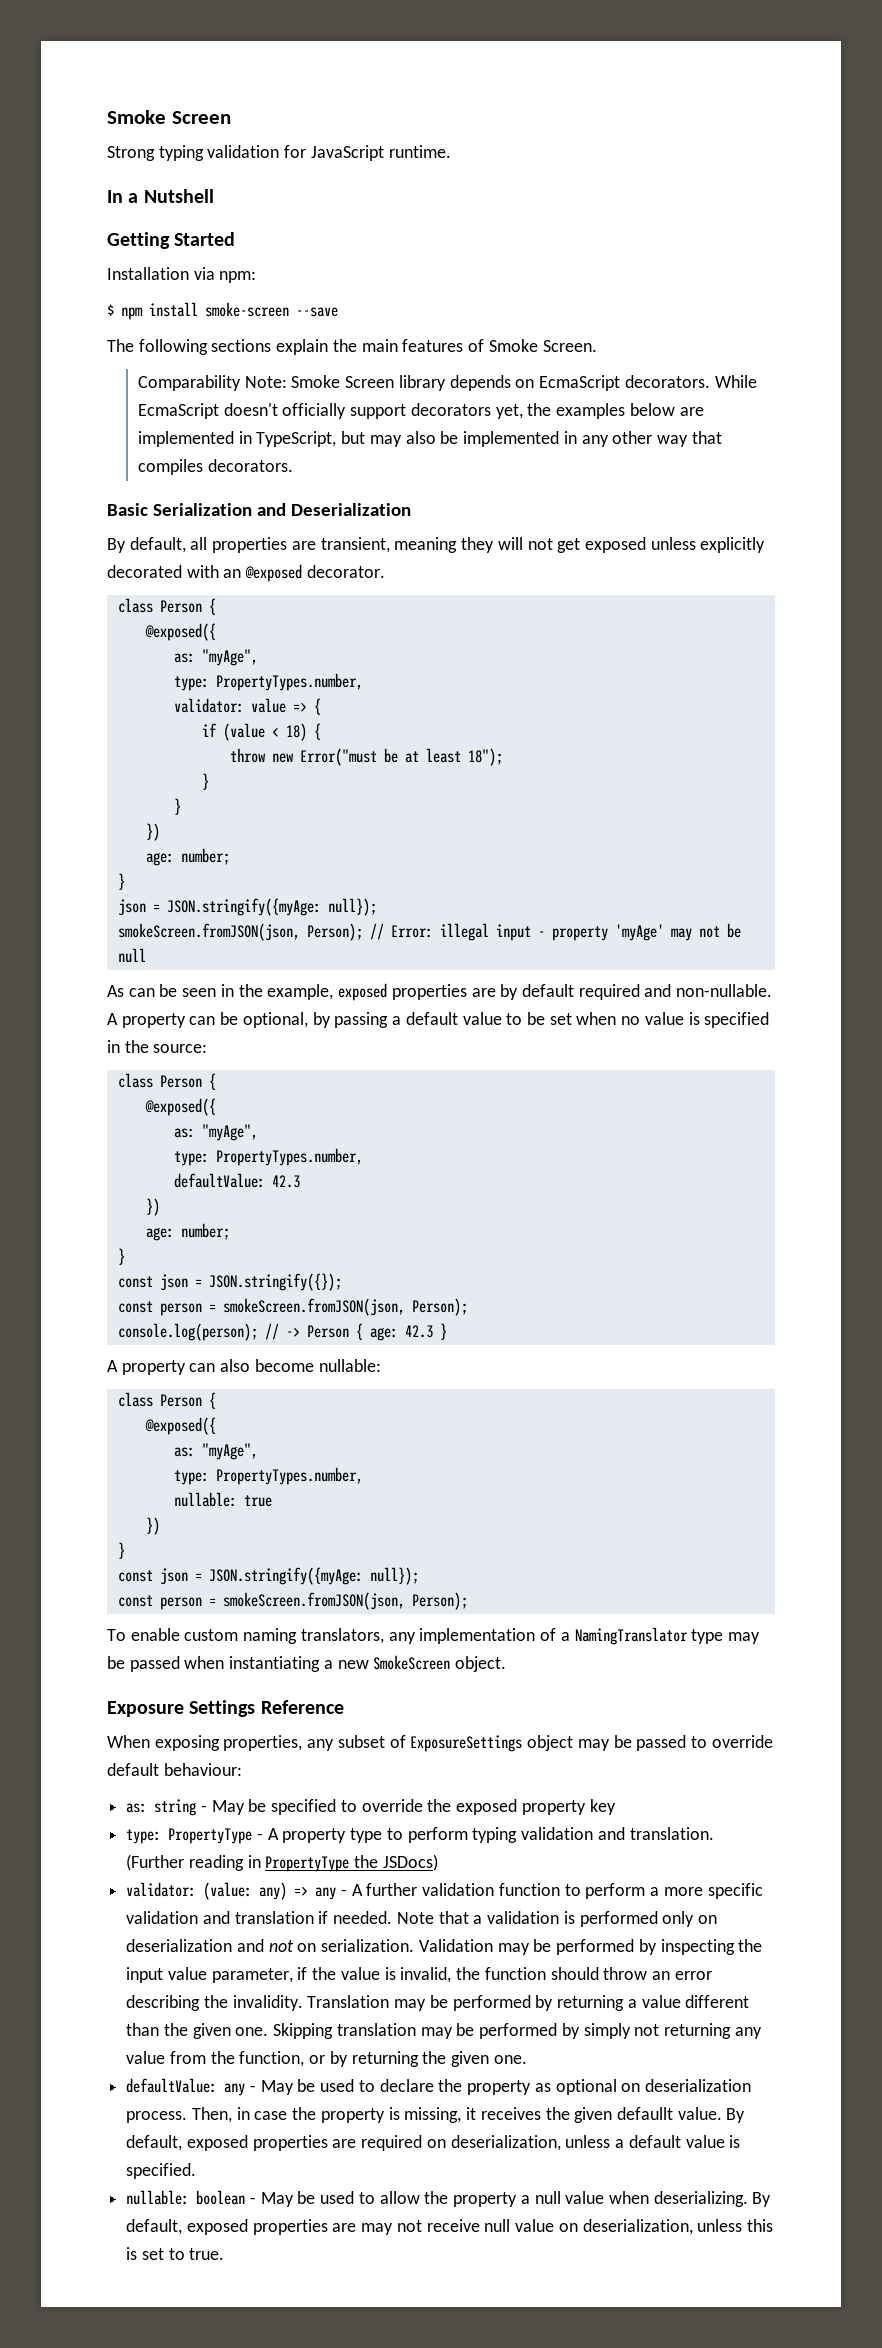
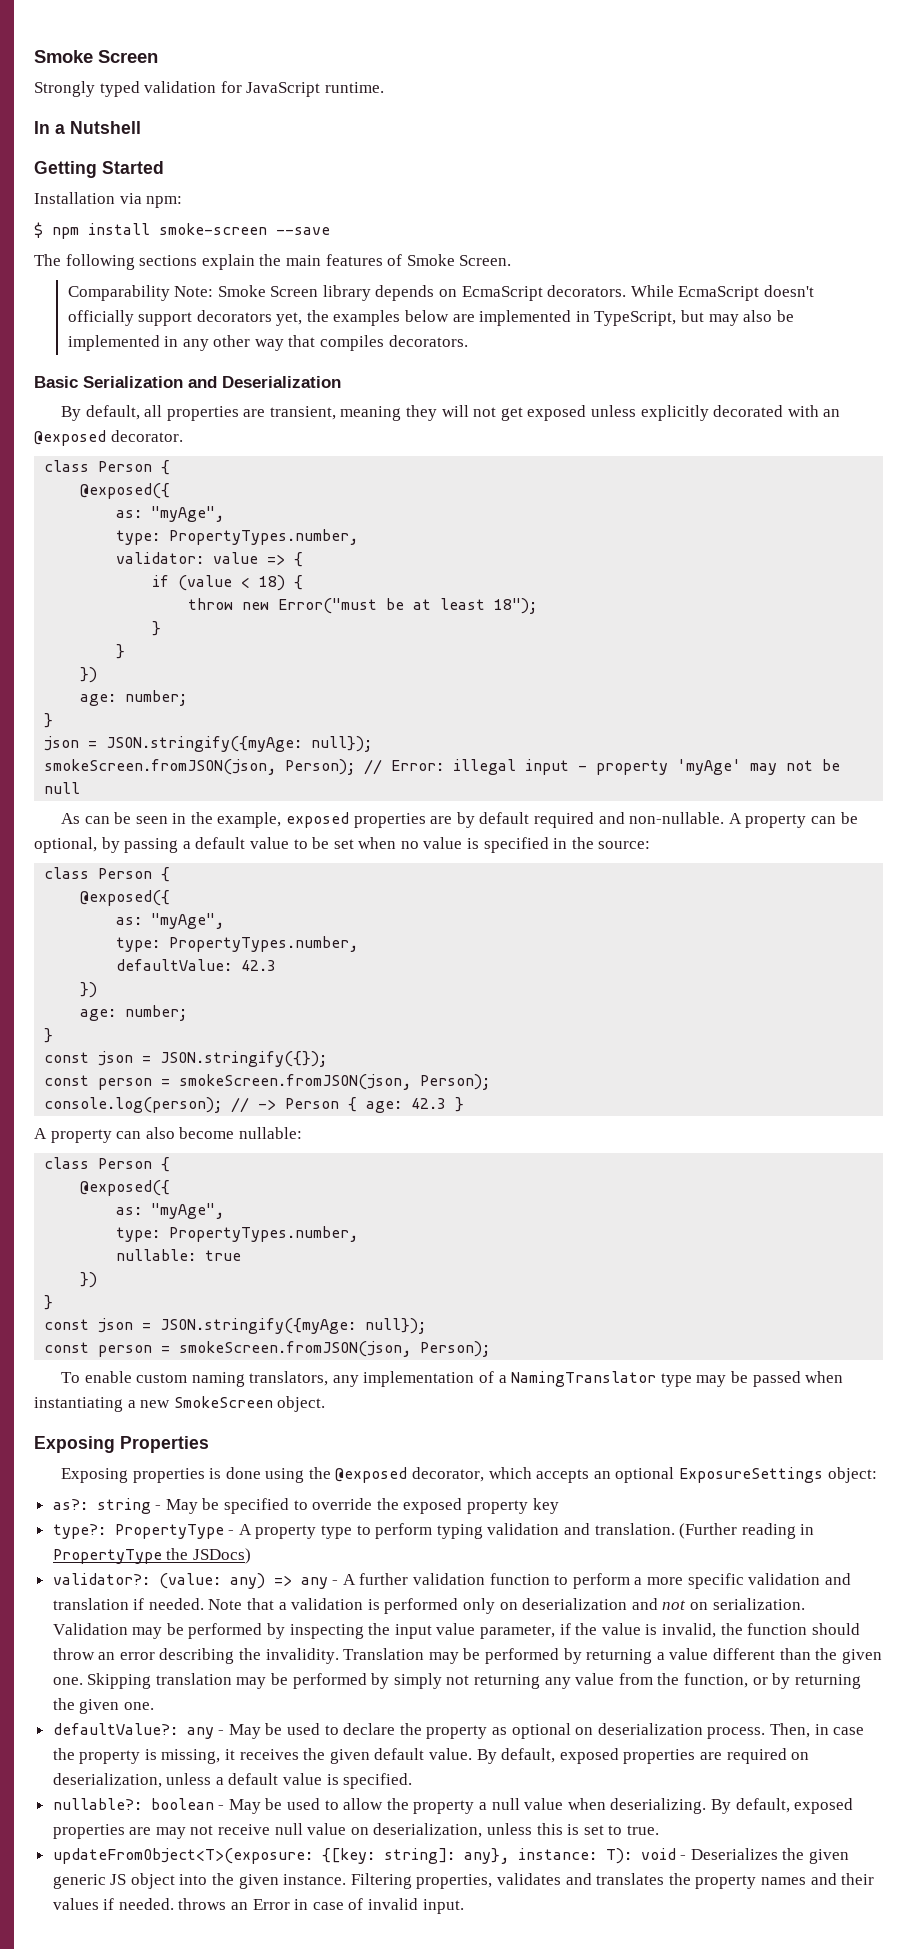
- Strong typing validation for JavaScript runtime.
+ Strongly typed validation for JavaScript runtime.
- Exposure Settings Reference
- When exposing properties, any subset of ExposureSettings object may be passed to override default behaviour:
- as: string - May be specified to override the exposed property key
+ Exposing Properties
+ Exposing properties is done using the @exposed decorator, which accepts an optional ExposureSettings object:
+ as?: string - May be specified to override the exposed property key
- type: PropertyType - A property type to perform typing validation and translation.
+ type?: PropertyType - A property type to perform typing validation and translation.
- validator: (value: any) => any - A further validation function to perform a more specific validation and translation if needed.
+ validator?: (value: any) => any - A further validation function to perform a more specific validation and translation if needed.
- defaultValue: any - May be used to declare the property as optional on deserialization process.
+ defaultValue?: any - May be used to declare the property as optional on deserialization process.
- Then, in case the property is missing, it receives the given defaullt value.
+ Then, in case the property is missing, it receives the given default value.
- nullable: boolean - May be used to allow the property a null value when deserializing.
+ nullable?: boolean - May be used to allow the property a null value when deserializing.
+ updateFromObject<T>(exposure: {[key: string]: any}, instance: T): void - Deserializes the given generic JS object into the given instance. Filtering properties, validates and translates the property names and their values if needed. throws an Error in case of invalid input.

